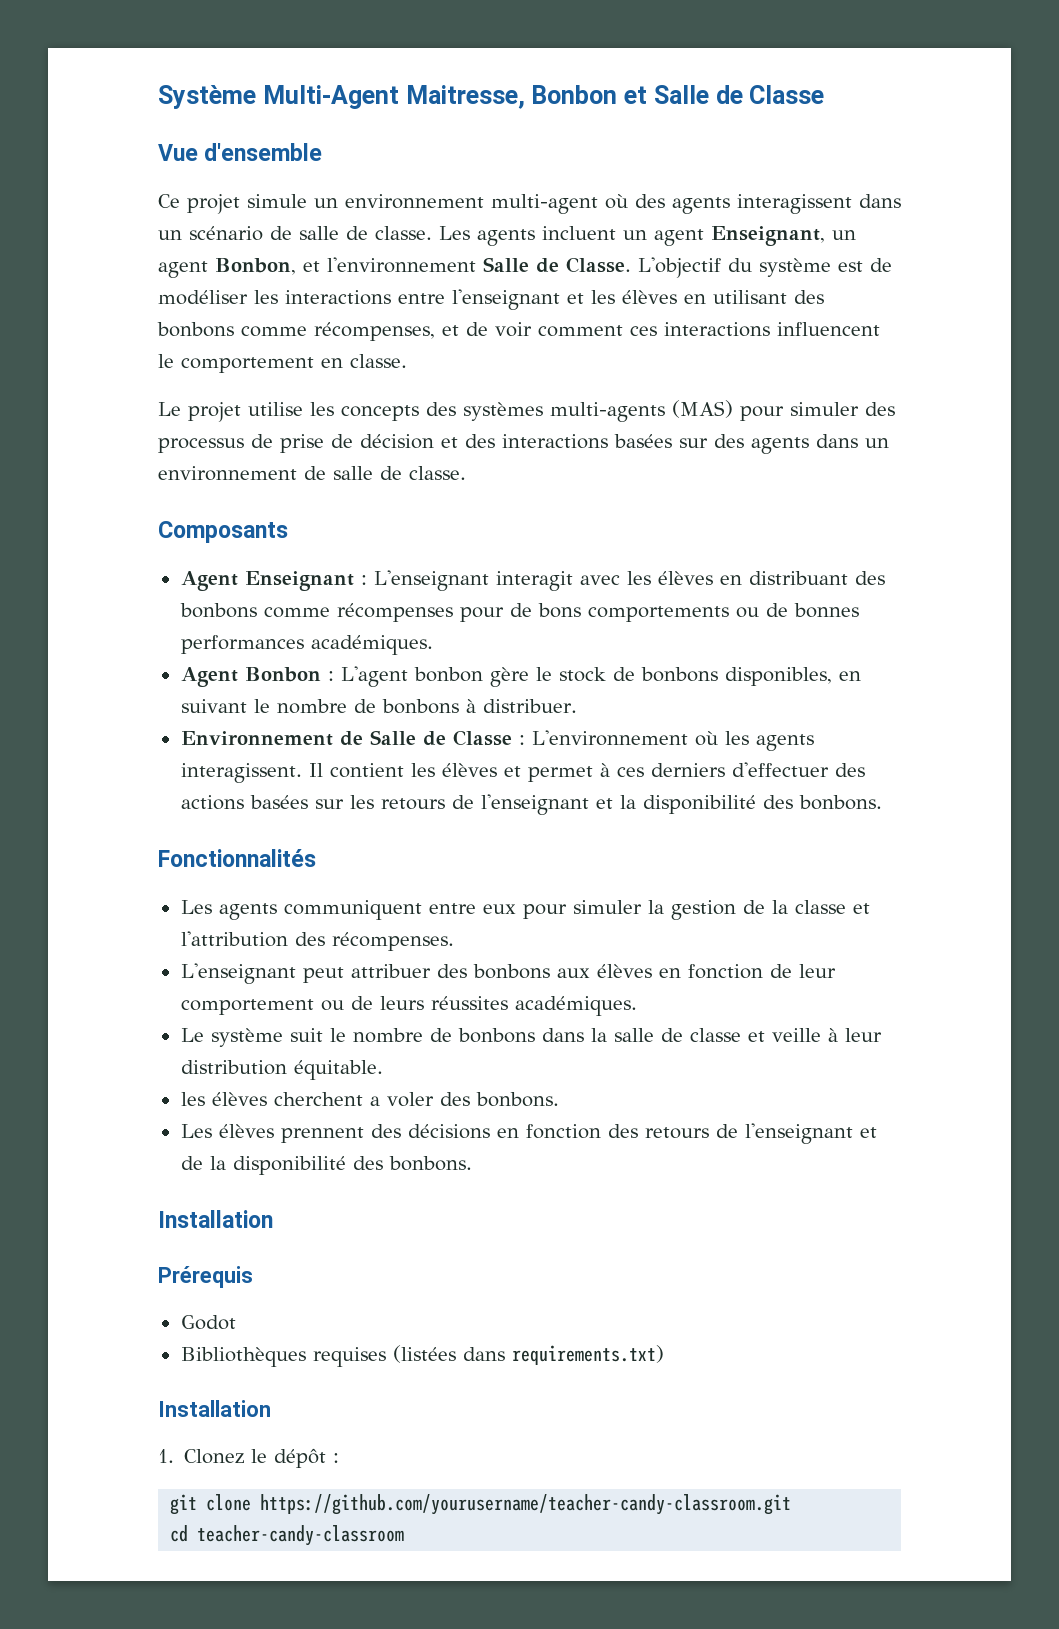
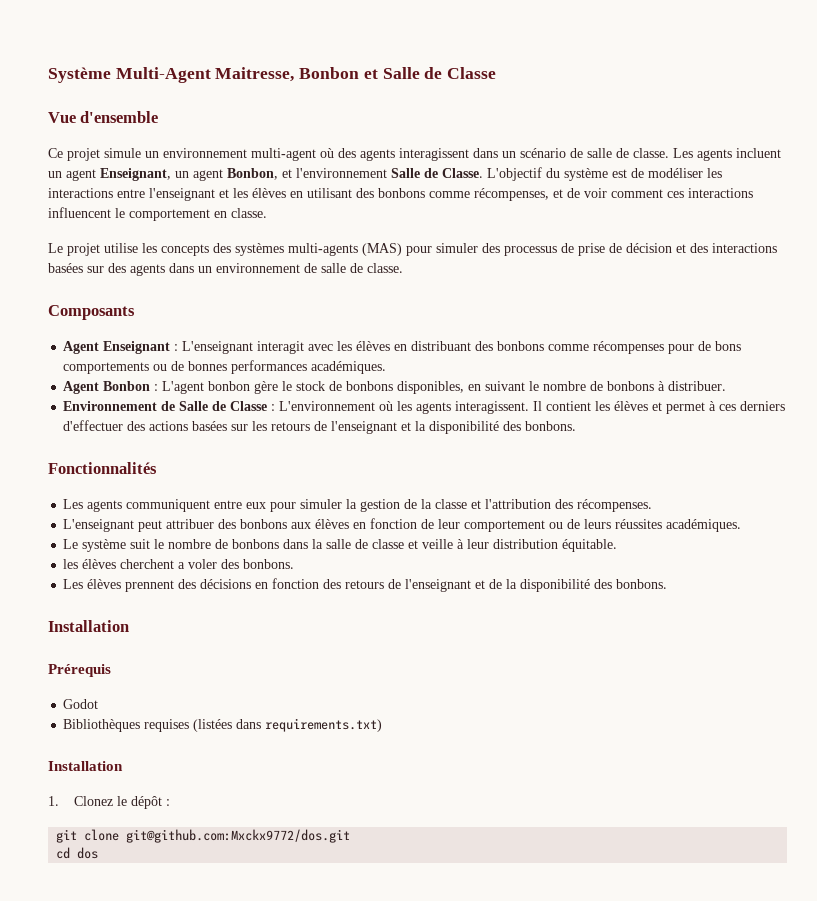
- git clone https://github.com/yourusername/teacher-candy-classroom.git
+ git clone git@github.com:Mxckx9772/dos.git
- cd teacher-candy-classroom
+ cd dos

